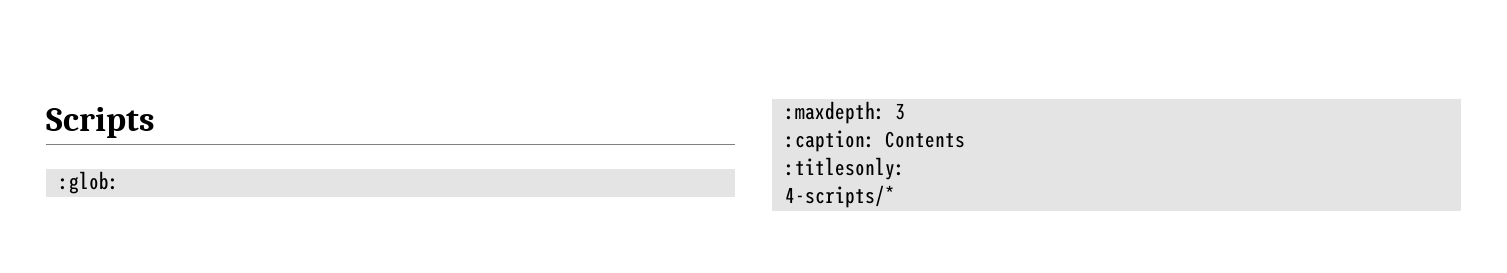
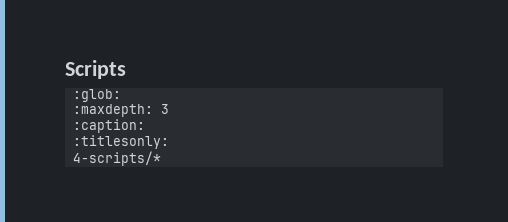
- :caption: Contents
+ :caption:

